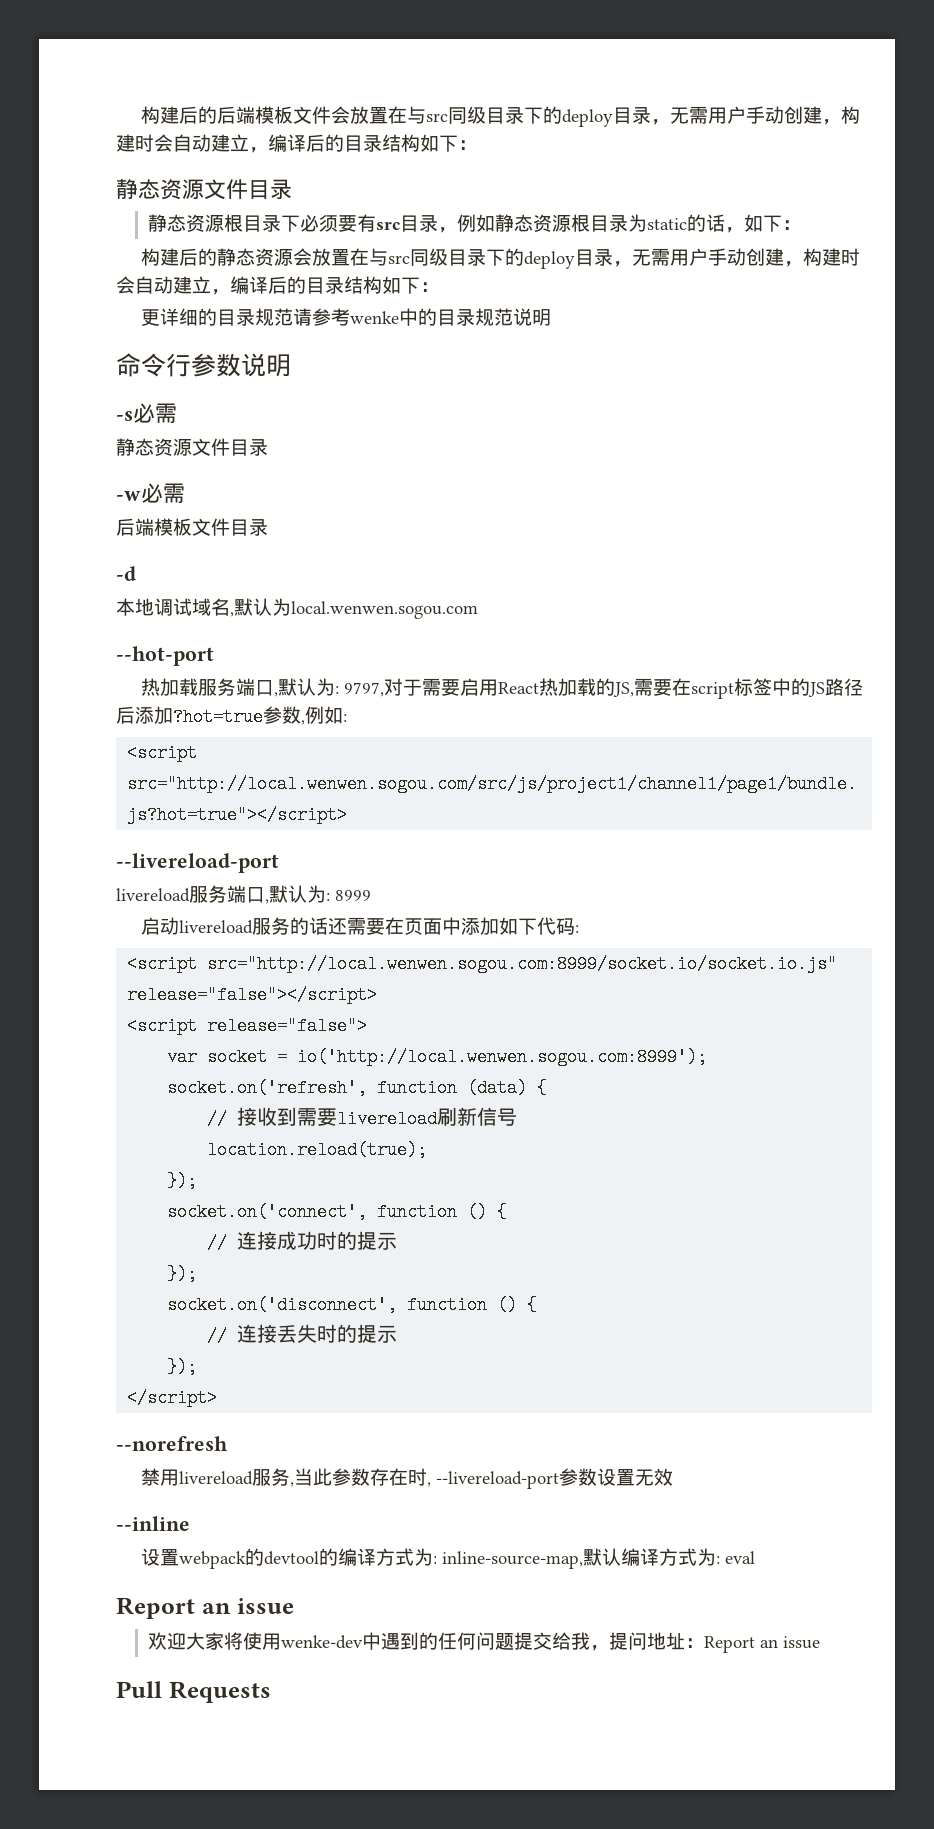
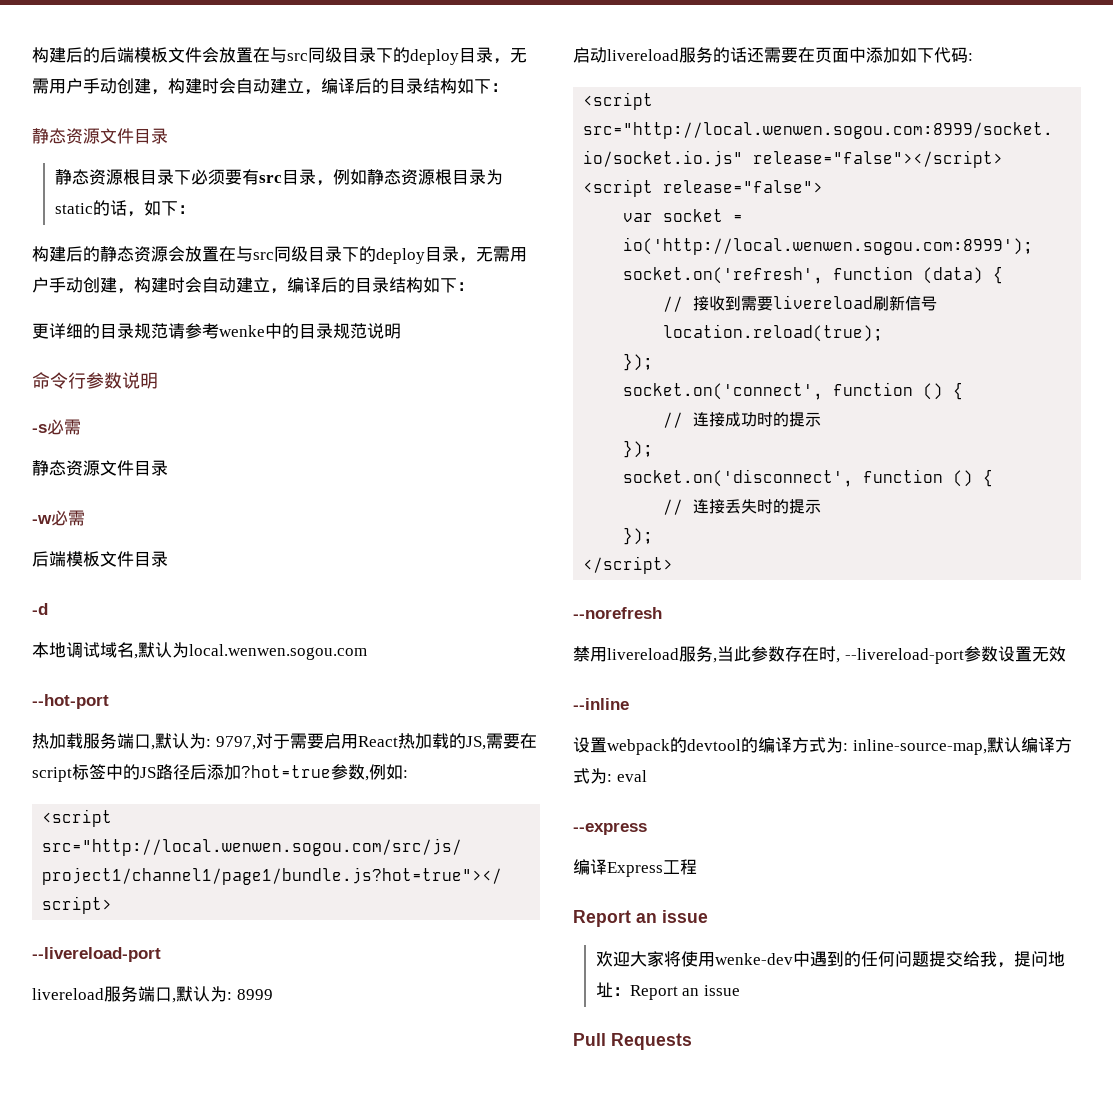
+ --express
+ 编译Express工程

